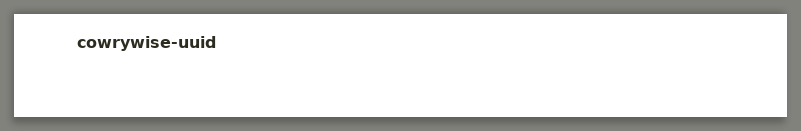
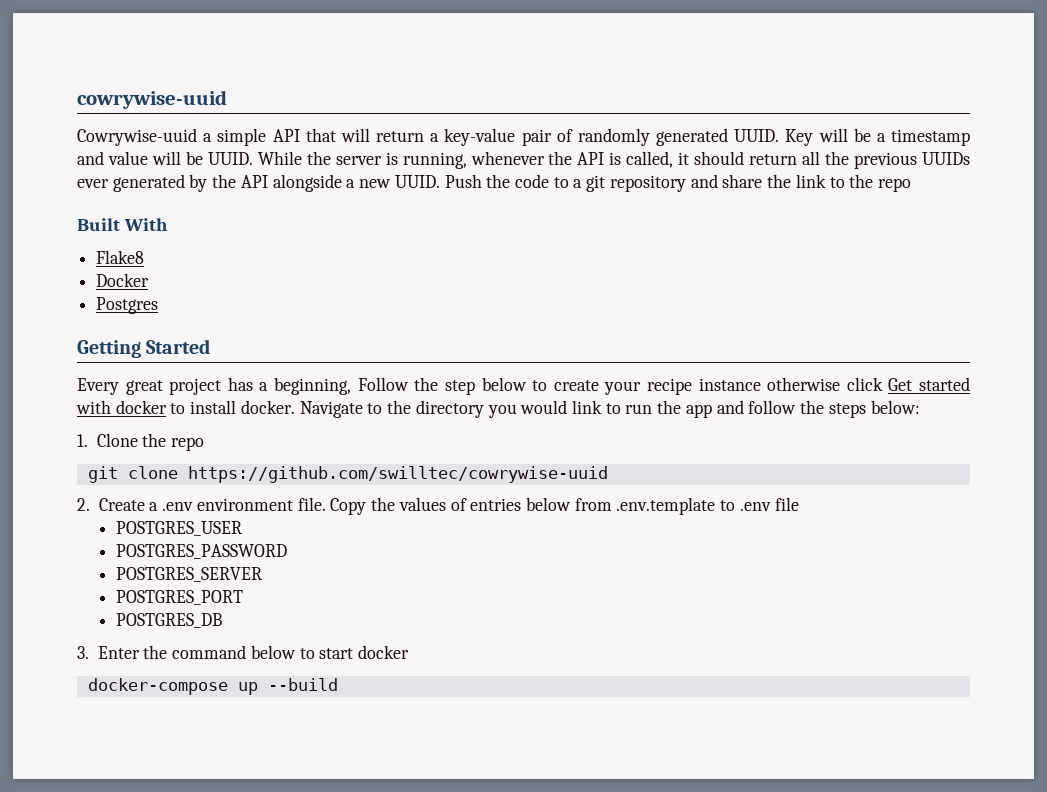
+ Cowrywise-uuid a simple API that will return a key-value pair of randomly generated UUID. Key will be a timestamp and value will be UUID. While the server is running, whenever the API is called, it should return all the previous UUIDs ever generated by the API alongside a new UUID. Push the code to a git repository and share the link to the repo
+ Built With
+ Flake8
+ Docker
+ Postgres
+ Getting Started
+ Every great project has a beginning, Follow the step below to create your recipe instance otherwise click Get started with docker to install docker. Navigate to the directory you would link to run the app and follow the steps below:
+ 1. Clone the repo
+ git clone https://github.com/swilltec/cowrywise-uuid
+ 2. Create a .env environment file. Copy the values of entries below from .env.template to .env file
+ POSTGRES_USER
+ POSTGRES_PASSWORD
+ POSTGRES_SERVER
+ POSTGRES_PORT
+ POSTGRES_DB
+ 3. Enter the command below to start docker
+ docker-compose up --build

